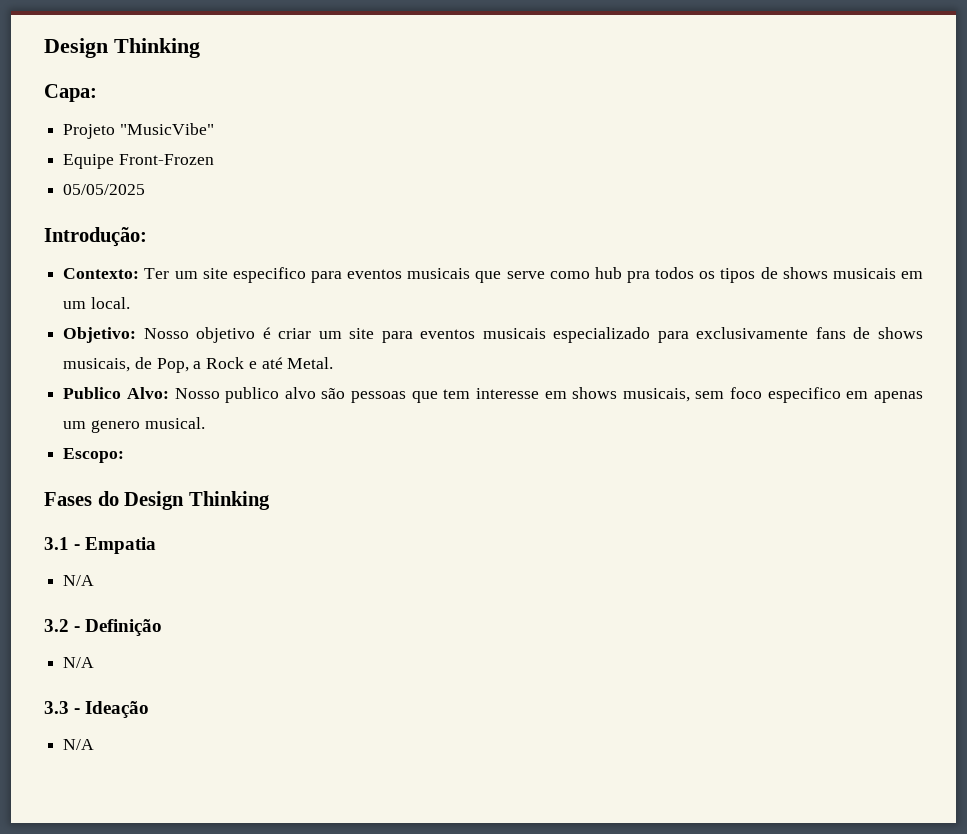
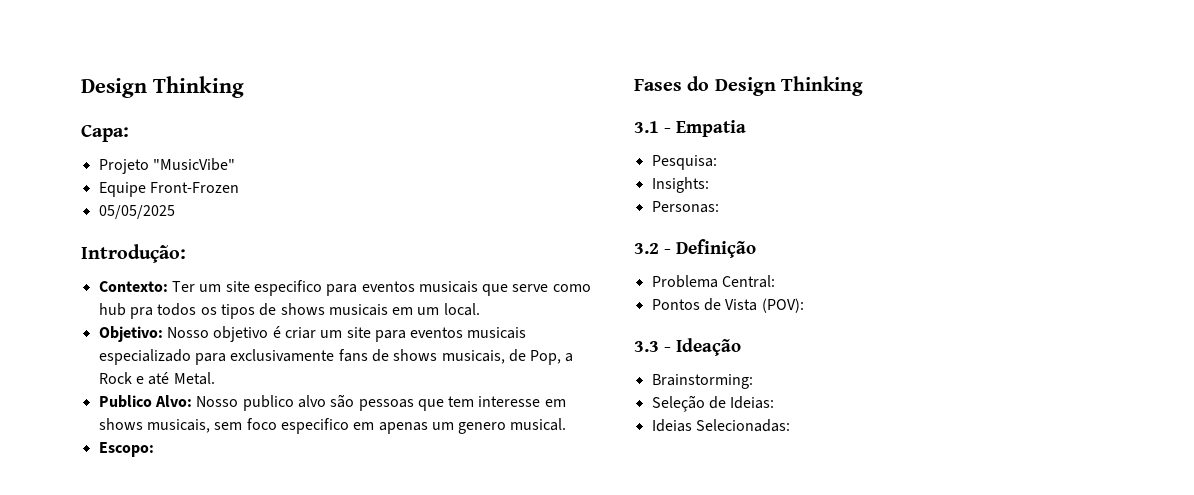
  3.1 - Empatia
- N/A
+ Pesquisa:
+ Insights:
+ Personas:
  3.2 - Definição
- N/A
+ Problema Central:
+ Pontos de Vista (POV):
  3.3 - Ideação
- N/A
+ Brainstorming:
+ Seleção de Ideias:
+ Ideias Selecionadas:

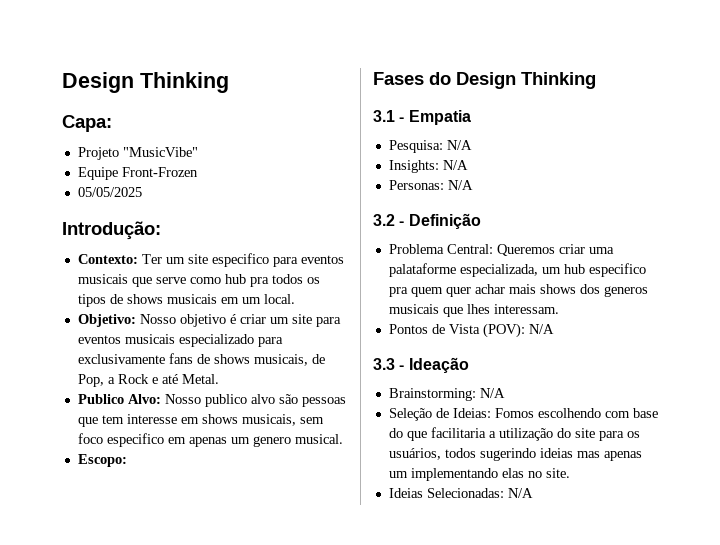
- Pesquisa:
+ Pesquisa: N/A
- Insights:
+ Insights: N/A
- Personas:
+ Personas: N/A
- Problema Central:
+ Problema Central: Queremos criar uma palataforme especializada, um hub especifico pra quem quer achar mais shows dos generos musicais que lhes interessam.
- Pontos de Vista (POV):
+ Pontos de Vista (POV): N/A
- Brainstorming:
+ Brainstorming: N/A
- Seleção de Ideias:
+ Seleção de Ideias: Fomos escolhendo com base do que facilitaria a utilização do site para os usuários, todos sugerindo ideias mas apenas um implementando elas no site.
- Ideias Selecionadas:
+ Ideias Selecionadas: N/A

